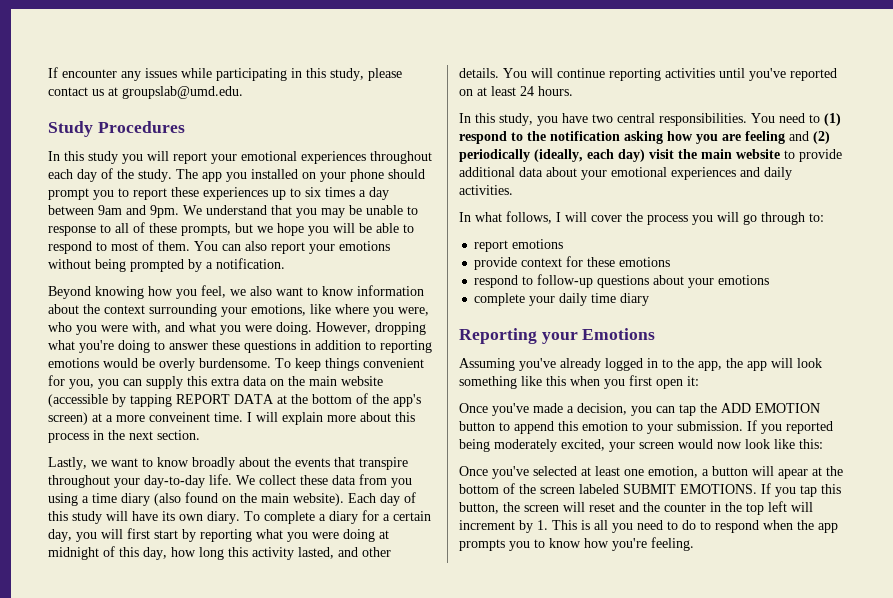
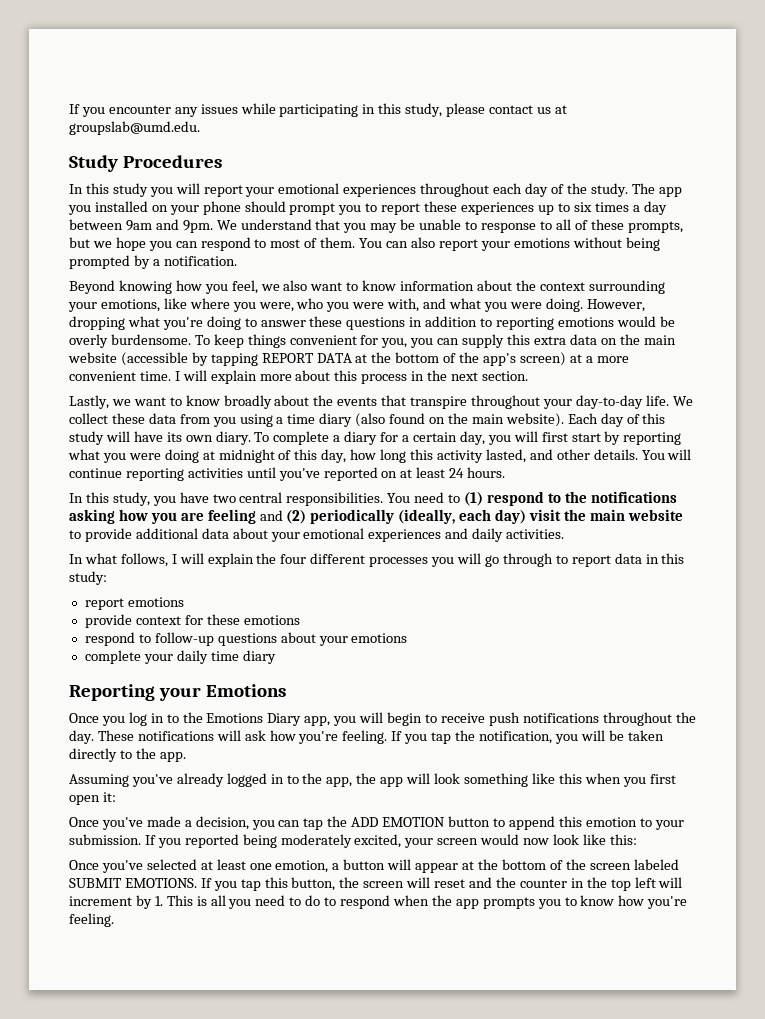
- If encounter any issues while participating in this study, please contact us at groupslab@umd.edu.
+ If you encounter any issues while participating in this study, please contact us at groupslab@umd.edu.
- We understand that you may be unable to response to all of these prompts, but we hope you will be able to respond to most of them.
+ We understand that you may be unable to response to all of these prompts, but we hope you can respond to most of them.
- To keep things convenient for you, you can supply this extra data on the main website (accessible by tapping REPORT DATA at the bottom of the app's screen) at a more conveinent time.
+ To keep things convenient for you, you can supply this extra data on the main website (accessible by tapping REPORT DATA at the bottom of the app's screen) at a more convenient time.
- You need to (1) respond to the notification asking how you are feeling and (2) periodically (ideally, each day) visit the main website to provide additional data about your emotional experiences and daily activities.
+ You need to (1) respond to the notifications asking how you are feeling and (2) periodically (ideally, each day) visit the main website to provide additional data about your emotional experiences and daily activities.
- In what follows, I will cover the process you will go through to:
+ In what follows, I will explain the four different processes you will go through to report data in this study:
+ Once you log in to the Emotions Diary app, you will begin to receive push notifications throughout the day. These notifications will ask how you're feeling. If you tap the notification, you will be taken directly to the app.
- Once you've selected at least one emotion, a button will apear at the bottom of the screen labeled SUBMIT EMOTIONS.
+ Once you've selected at least one emotion, a button will appear at the bottom of the screen labeled SUBMIT EMOTIONS.

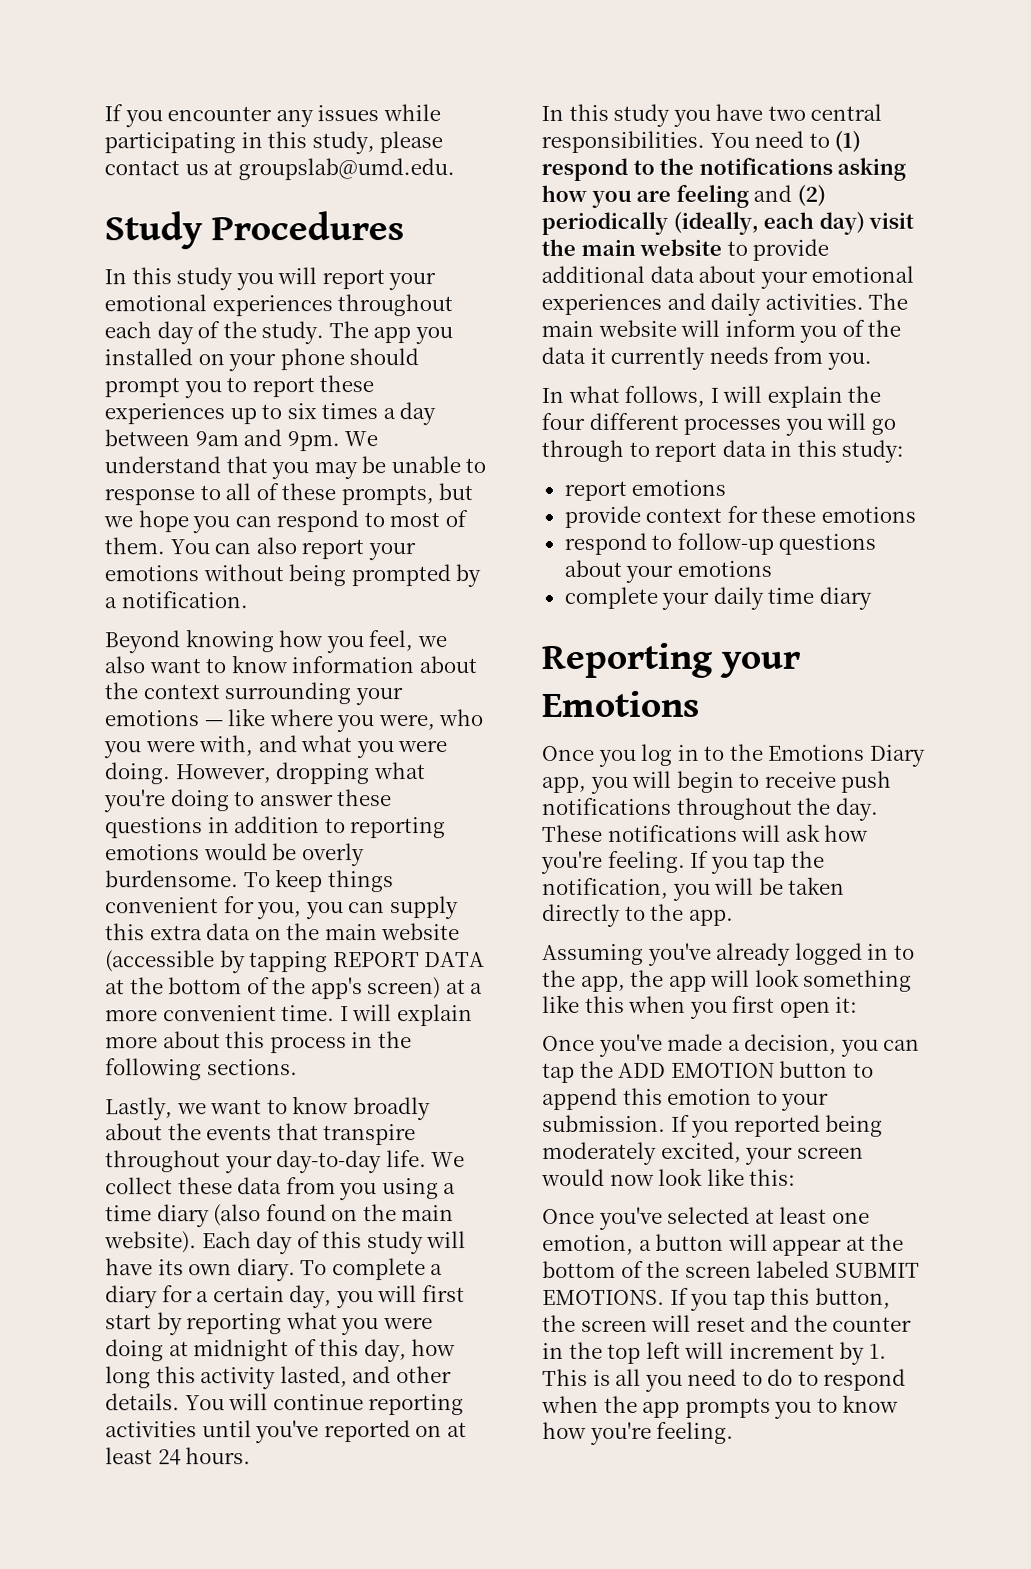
- Beyond knowing how you feel, we also want to know information about the context surrounding your emotions, like where you were, who you were with, and what you were doing.
+ Beyond knowing how you feel, we also want to know information about the context surrounding your emotions — like where you were, who you were with, and what you were doing.
- I will explain more about this process in the next section.
+ I will explain more about this process in the following sections.
- In this study, you have two central responsibilities.
+ In this study you have two central responsibilities.
+ The main website will inform you of the data it currently needs from you.

